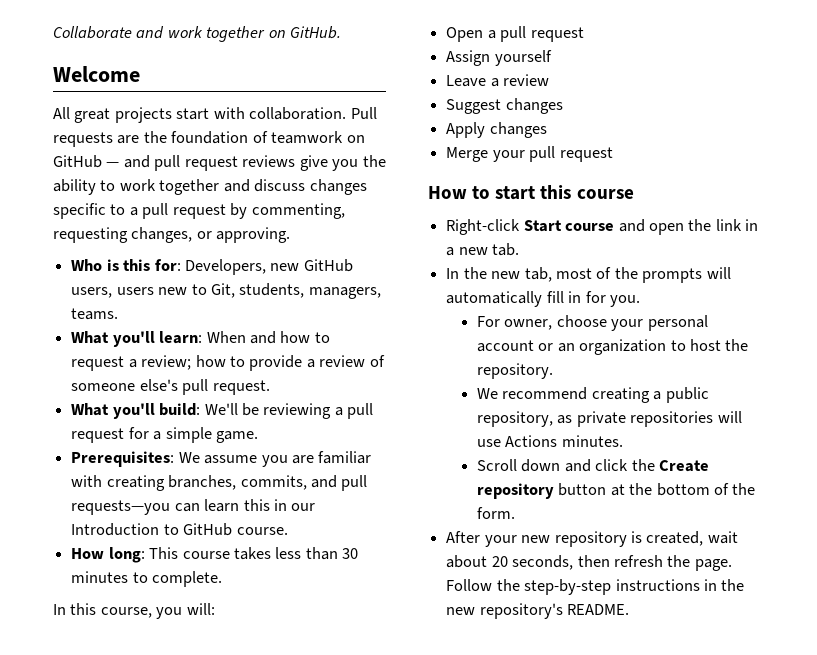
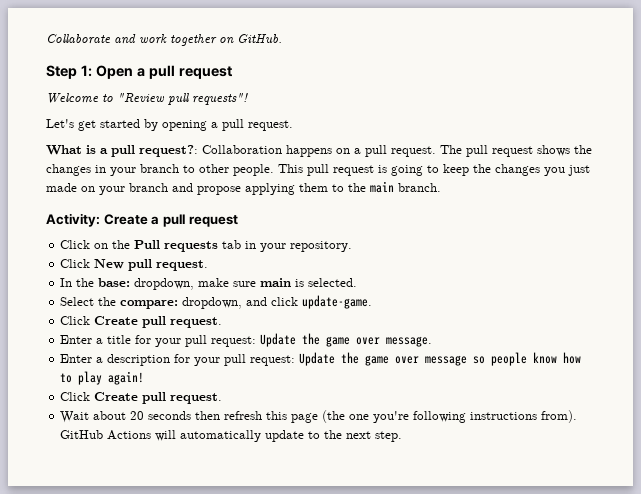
- Welcome
- All great projects start with collaboration. Pull requests are the foundation of teamwork on GitHub — and pull request reviews give you the ability to work together and discuss changes specific to a pull request by commenting, requesting changes, or approving.
- Who is this for: Developers, new GitHub users, users new to Git, students, managers, teams.
- What you'll learn: When and how to request a review; how to provide a review of someone else's pull request.
- What you'll build: We'll be reviewing a pull request for a simple game.
- Prerequisites: We assume you are familiar with creating branches, commits, and pull requests—you can learn this in our Introduction to GitHub course.
- How long: This course takes less than 30 minutes to complete.
- In this course, you will:
- Open a pull request
- Assign yourself
- Leave a review
- Suggest changes
- Apply changes
- Merge your pull request
- How to start this course
- Right-click Start course and open the link in a new tab.
- In the new tab, most of the prompts will automatically fill in for you.
- For owner, choose your personal account or an organization to host the repository.
- We recommend creating a public repository, as private repositories will use Actions minutes.
- Scroll down and click the Create repository button at the bottom of the form.
- After your new repository is created, wait about 20 seconds, then refresh the page. Follow the step-by-step instructions in the new repository's README.
+ Step 1: Open a pull request
+ Welcome to "Review pull requests"!
+ Let's get started by opening a pull request.
+ What is a pull request?: Collaboration happens on a pull request. The pull request shows the changes in your branch to other people. This pull request is going to keep the changes you just made on your branch and propose applying them to the main branch.
+ Activity: Create a pull request
+ Click on the Pull requests tab in your repository.
+ Click New pull request.
+ In the base: dropdown, make sure main is selected.
+ Select the compare: dropdown, and click update-game.
+ Click Create pull request.
+ Enter a title for your pull request: Update the game over message.
+ Enter a description for your pull request: Update the game over message so people know how to play again!
+ Click Create pull request.
+ Wait about 20 seconds then refresh this page (the one you're following instructions from). GitHub Actions will automatically update to the next step.

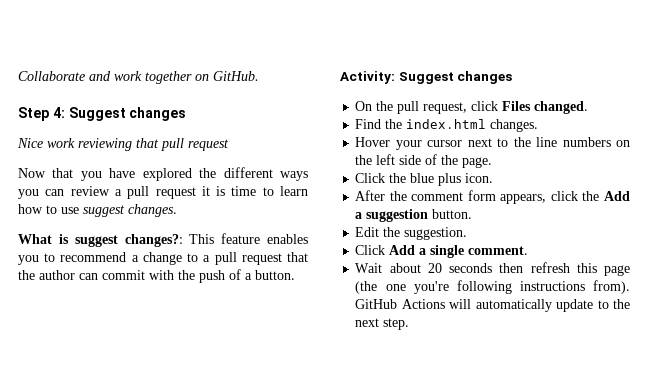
- Step 1: Open a pull request
- Welcome to "Review pull requests"!
- Let's get started by opening a pull request.
- What is a pull request?: Collaboration happens on a pull request. The pull request shows the changes in your branch to other people. This pull request is going to keep the changes you just made on your branch and propose applying them to the main branch.
- Activity: Create a pull request
- Click on the Pull requests tab in your repository.
- Click New pull request.
- In the base: dropdown, make sure main is selected.
- Select the compare: dropdown, and click update-game.
- Click Create pull request.
- Enter a title for your pull request: Update the game over message.
- Enter a description for your pull request: Update the game over message so people know how to play again!
- Click Create pull request.
+ Step 4: Suggest changes
+ Nice work reviewing that pull request
+ Now that you have explored the different ways you can review a pull request it is time to learn how to use suggest changes.
+ What is suggest changes?: This feature enables you to recommend a change to a pull request that the author can commit with the push of a button.
+ Activity: Suggest changes
+ On the pull request, click Files changed.
+ Find the index.html changes.
+ Hover your cursor next to the line numbers on the left side of the page.
+ Click the blue plus icon.
+ After the comment form appears, click the Add a suggestion button.
+ Edit the suggestion.
+ Click Add a single comment.

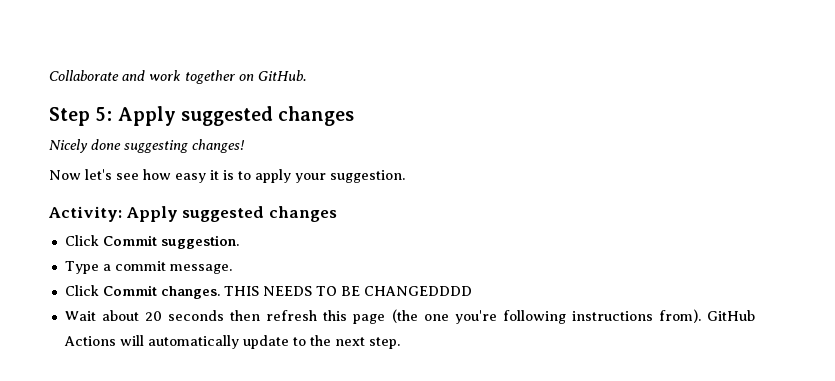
- Step 4: Suggest changes
- Nice work reviewing that pull request
- Now that you have explored the different ways you can review a pull request it is time to learn how to use suggest changes.
- What is suggest changes?: This feature enables you to recommend a change to a pull request that the author can commit with the push of a button.
+ Step 5: Apply suggested changes
+ Nicely done suggesting changes!
+ Now let's see how easy it is to apply your suggestion.
- Activity: Suggest changes
- On the pull request, click Files changed.
- Find the index.html changes.
- Hover your cursor next to the line numbers on the left side of the page.
- Click the blue plus icon.
- After the comment form appears, click the Add a suggestion button.
- Edit the suggestion.
- Click Add a single comment.
+ Activity: Apply suggested changes
+ Click Commit suggestion.
+ Type a commit message.
+ Click Commit changes. THIS NEEDS TO BE CHANGEDDDD

